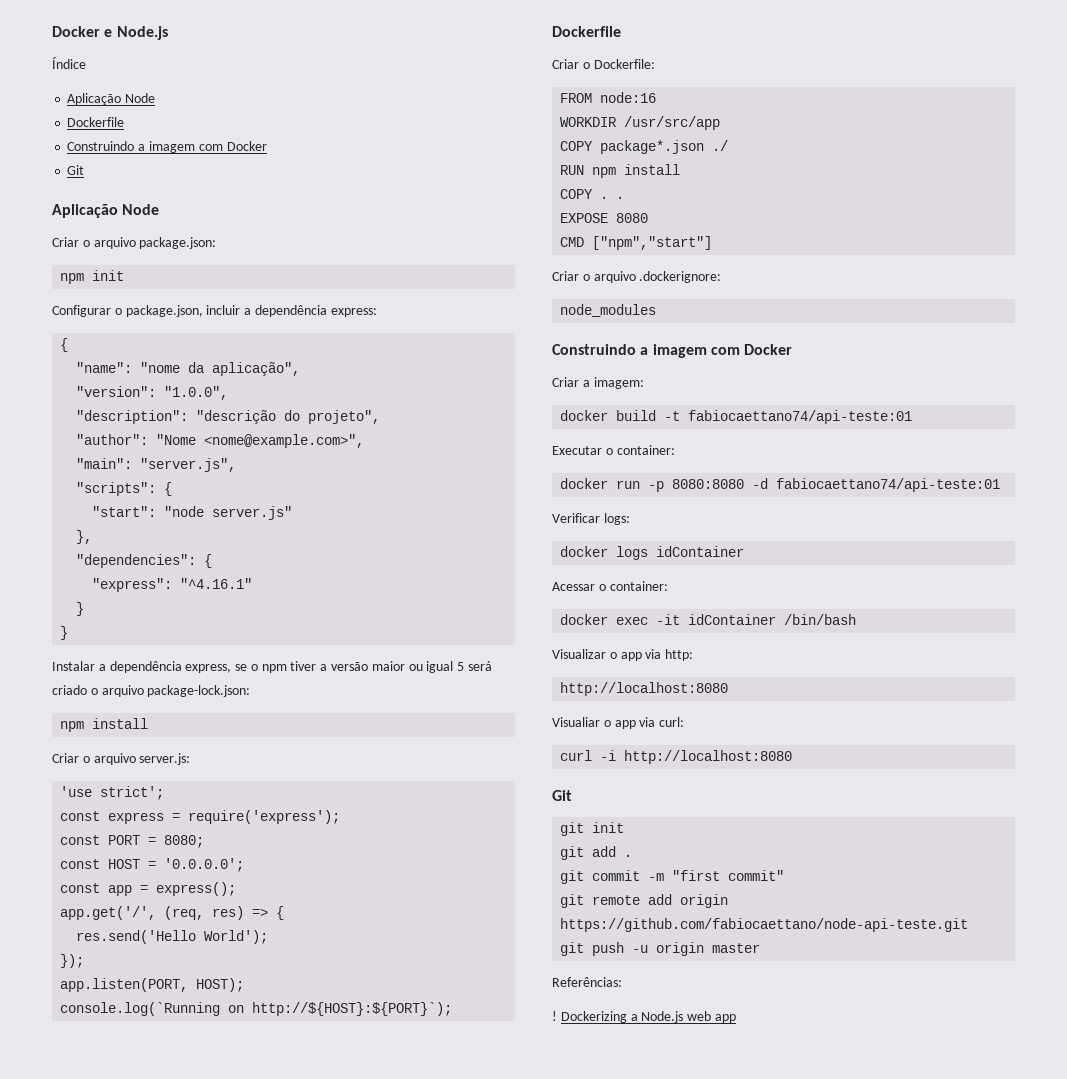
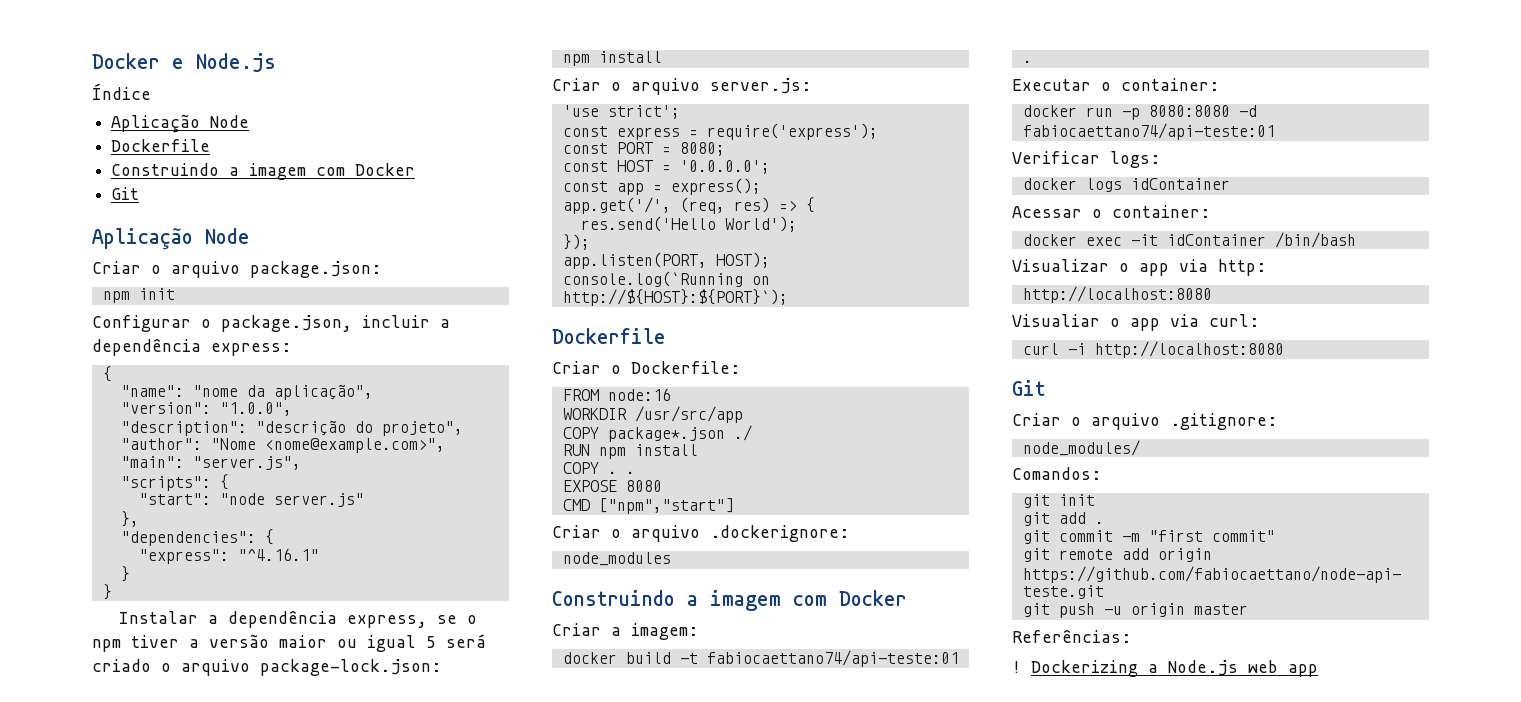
- docker build -t fabiocaettano74/api-teste:01
+ docker build -t fabiocaettano74/api-teste:01 .
+ Criar o arquivo .gitignore:
+ node_modules/
+ Comandos:

